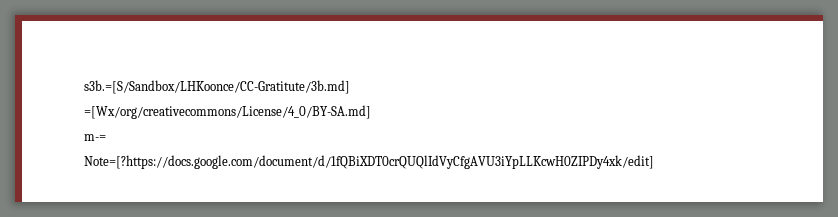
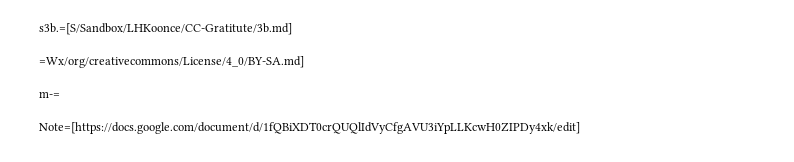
- =[Wx/org/creativecommons/License/4_0/BY-SA.md]
+ =Wx/org/creativecommons/License/4_0/BY-SA.md]
- Note=[?https://docs.google.com/document/d/1fQBiXDT0crQUQlIdVyCfgAVU3iYpLLKcwH0ZIPDy4xk/edit]
+ Note=[https://docs.google.com/document/d/1fQBiXDT0crQUQlIdVyCfgAVU3iYpLLKcwH0ZIPDy4xk/edit]

